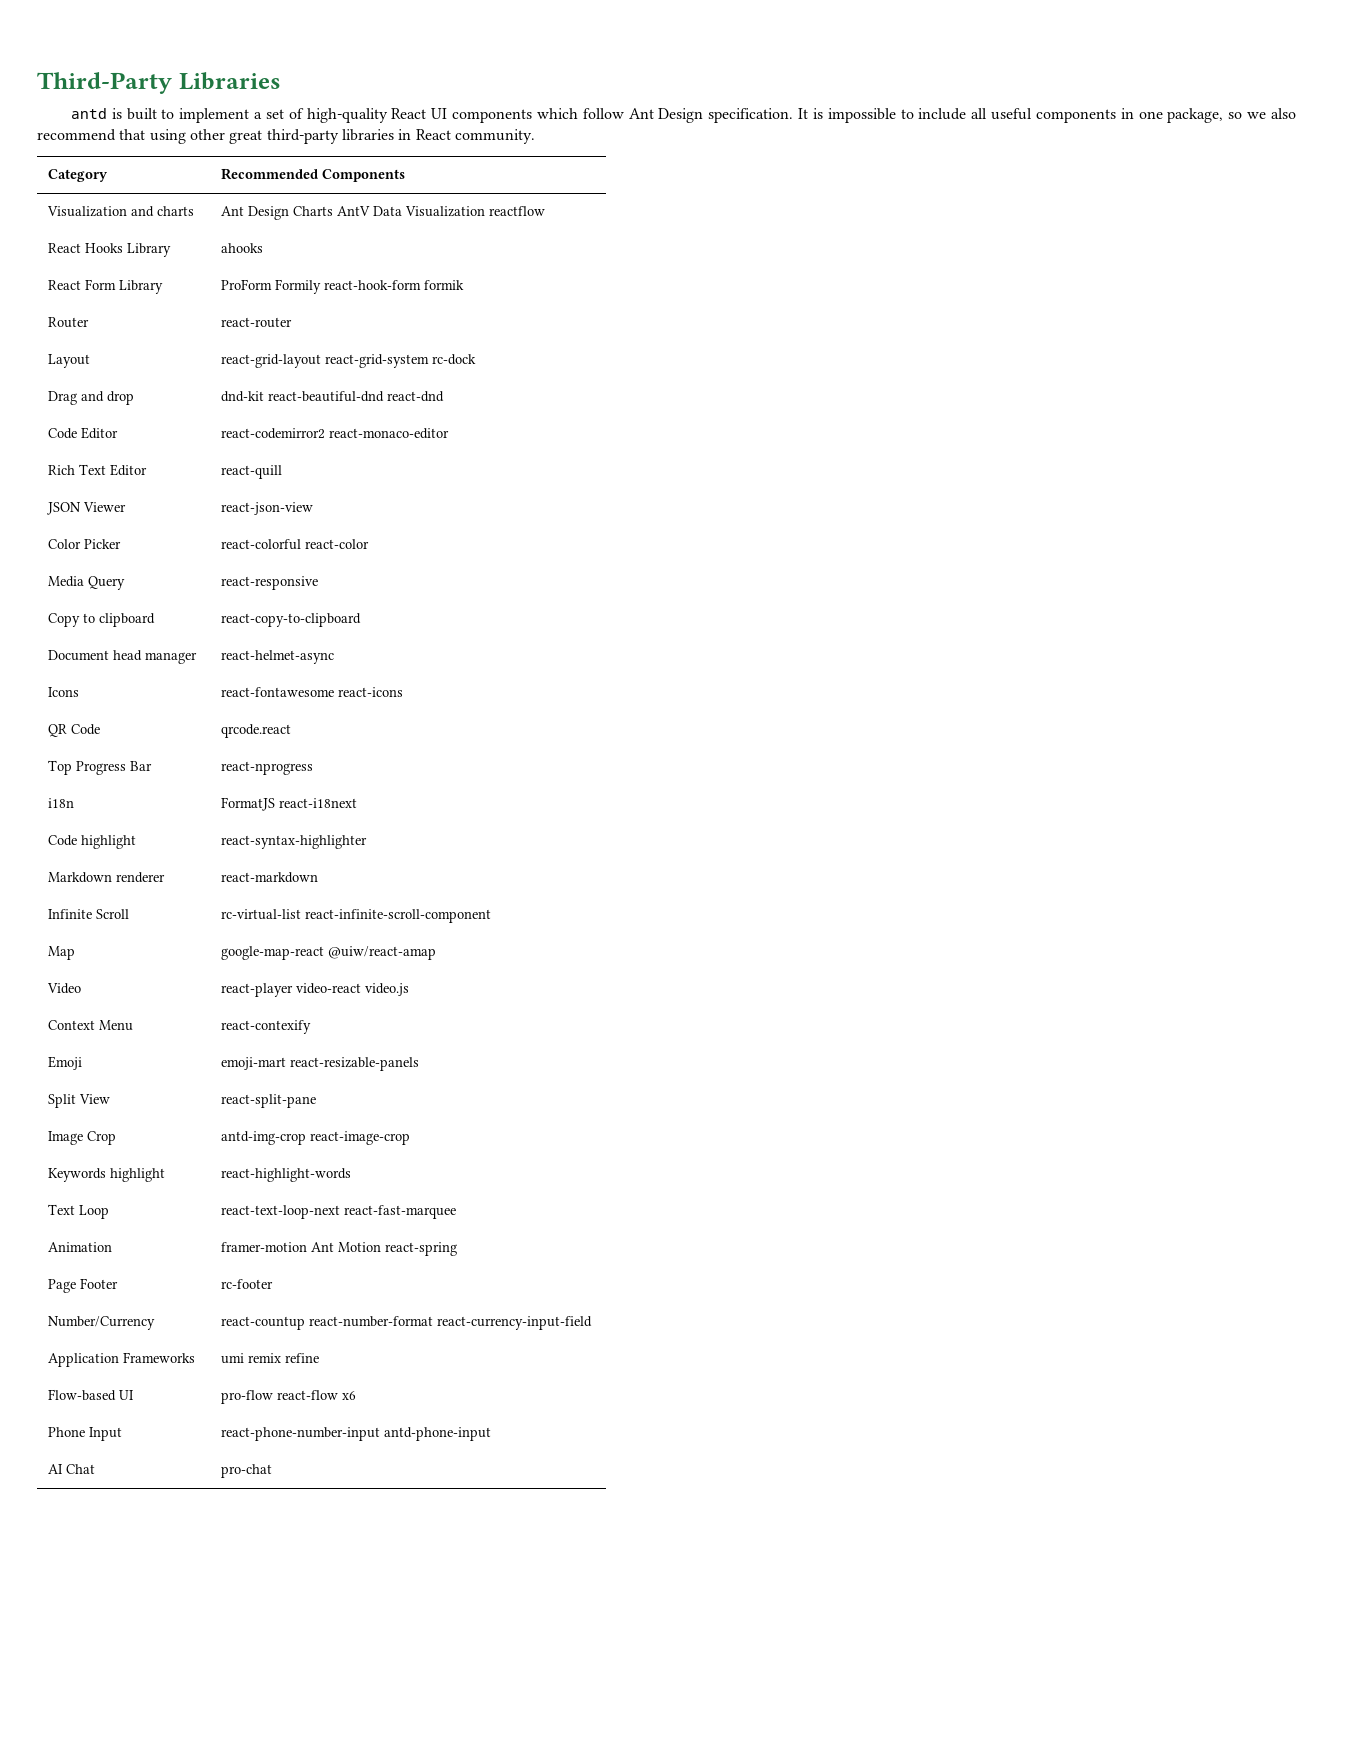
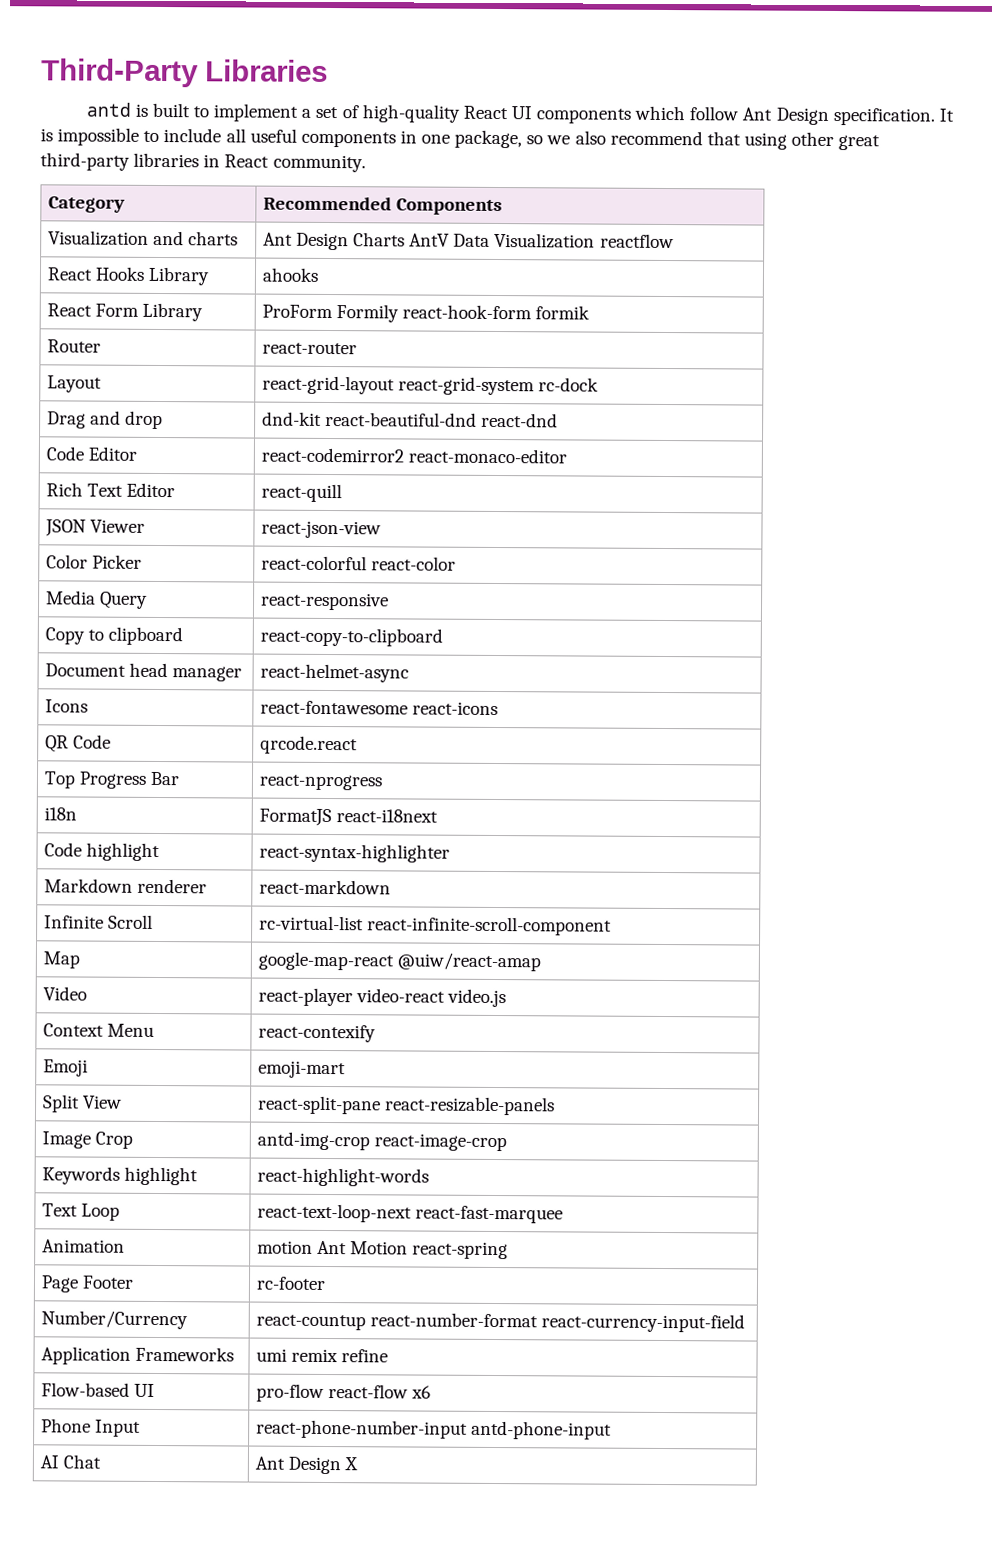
- Emoji | emoji-mart react-resizable-panels
+ Emoji | emoji-mart
- Split View | react-split-pane
+ Split View | react-split-pane react-resizable-panels
- Animation | framer-motion Ant Motion react-spring
+ Animation | motion Ant Motion react-spring
- AI Chat | pro-chat
+ AI Chat | Ant Design X

